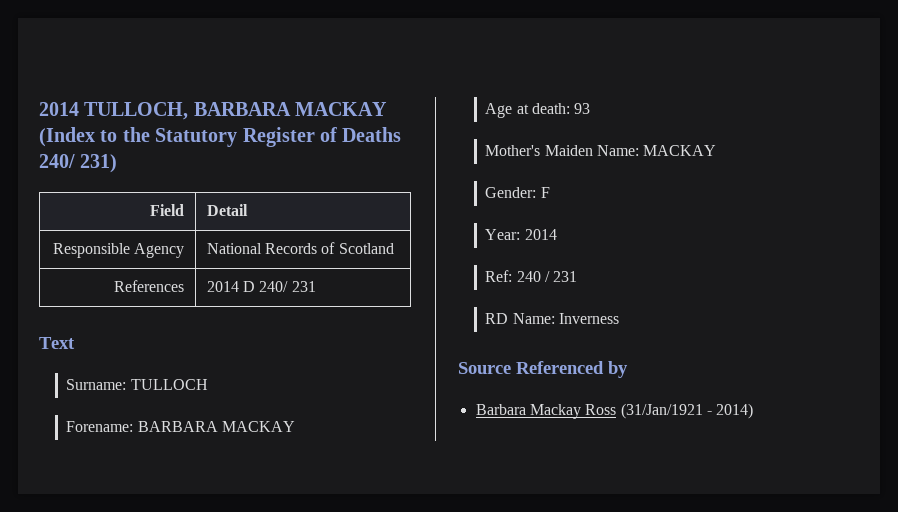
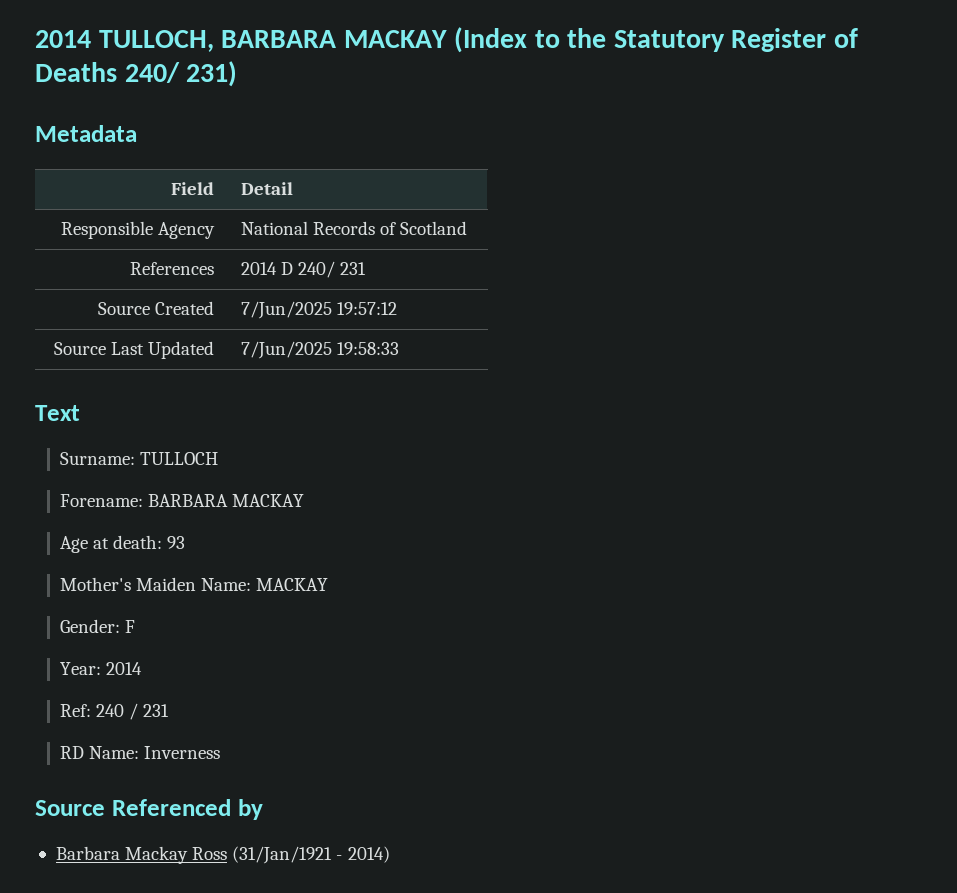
+ Metadata
+ Source Created | 7/Jun/2025 19:57:12
+ Source Last Updated | 7/Jun/2025 19:58:33

